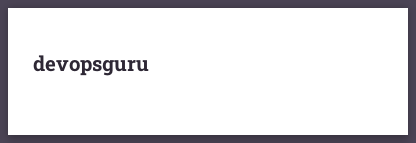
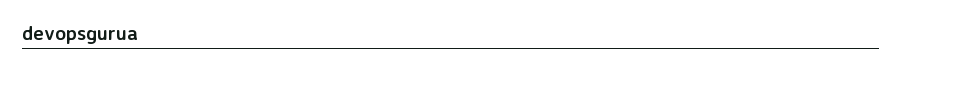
- devopsguru
+ devopsgurua

